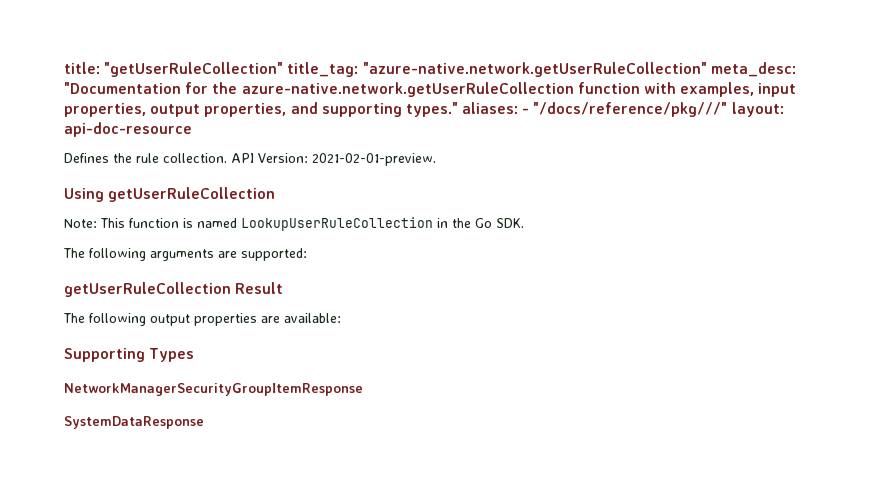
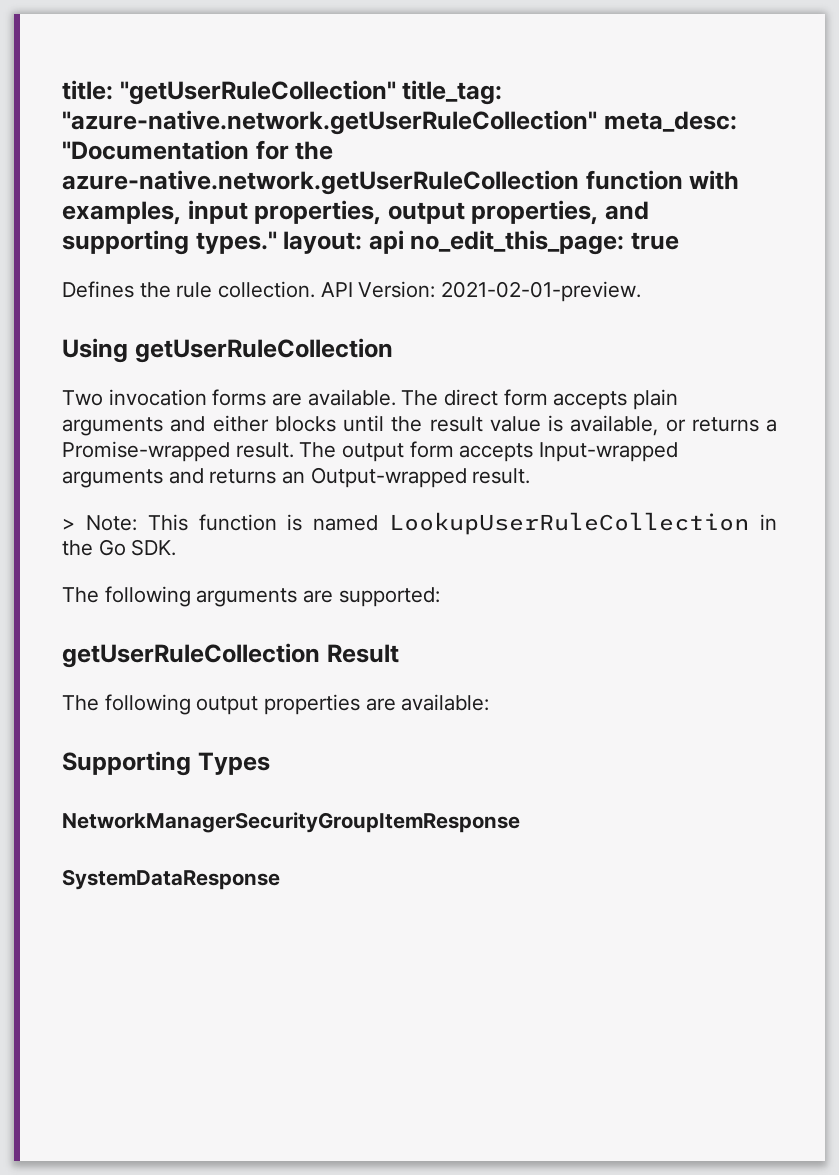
- title: "getUserRuleCollection" title_tag: "azure-native.network.getUserRuleCollection" meta_desc: "Documentation for the azure-native.network.getUserRuleCollection function with examples, input properties, output properties, and supporting types." aliases: - "/docs/reference/pkg///" layout: api-doc-resource
+ title: "getUserRuleCollection" title_tag: "azure-native.network.getUserRuleCollection" meta_desc: "Documentation for the azure-native.network.getUserRuleCollection function with examples, input properties, output properties, and supporting types." layout: api no_edit_this_page: true
- Note: This function is named LookupUserRuleCollection in the Go SDK.
+ Two invocation forms are available. The direct form accepts plain arguments and either blocks until the result value is available, or returns a Promise-wrapped result. The output form accepts Input-wrapped arguments and returns an Output-wrapped result.
+ > Note: This function is named LookupUserRuleCollection in the Go SDK.

